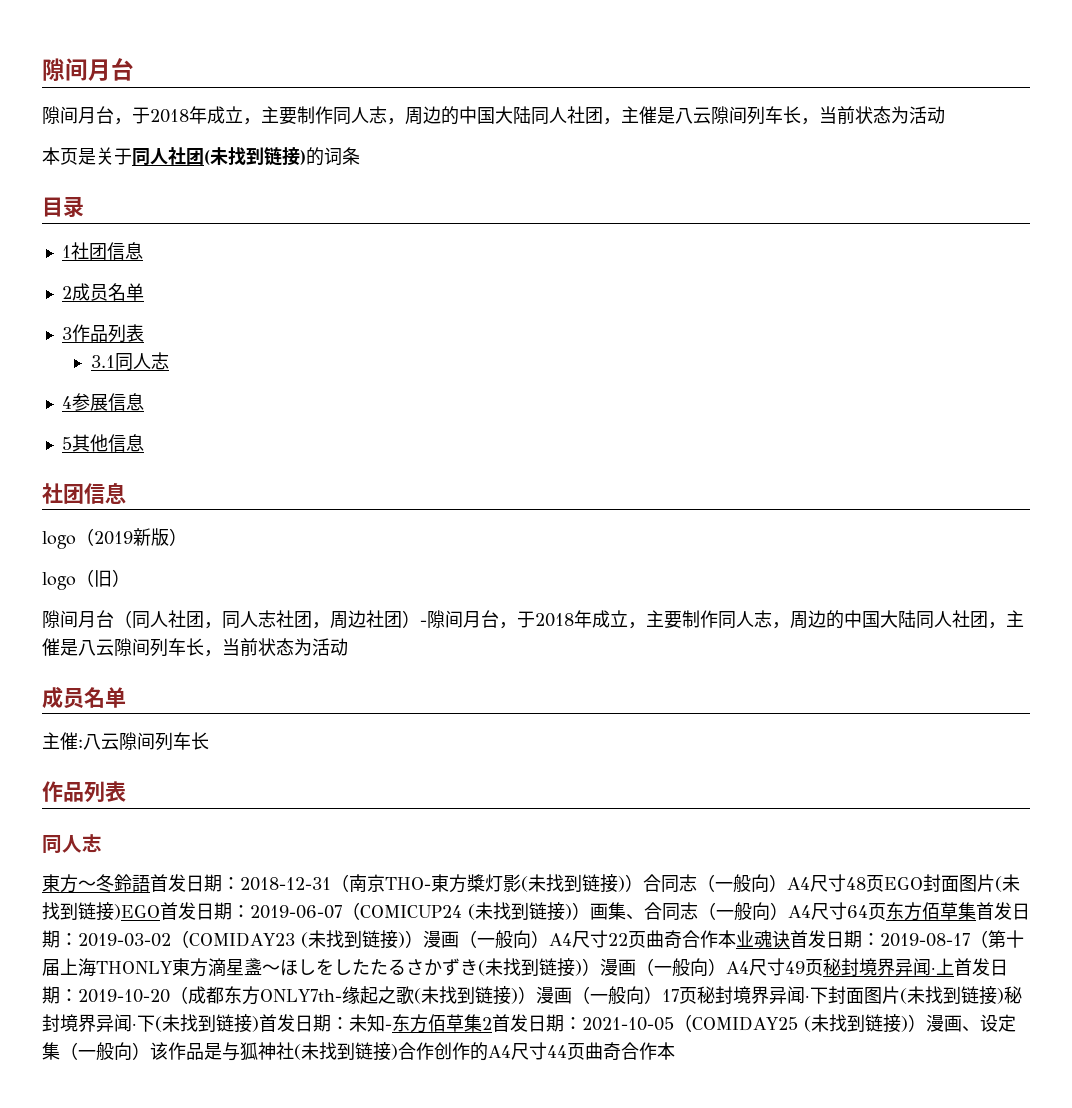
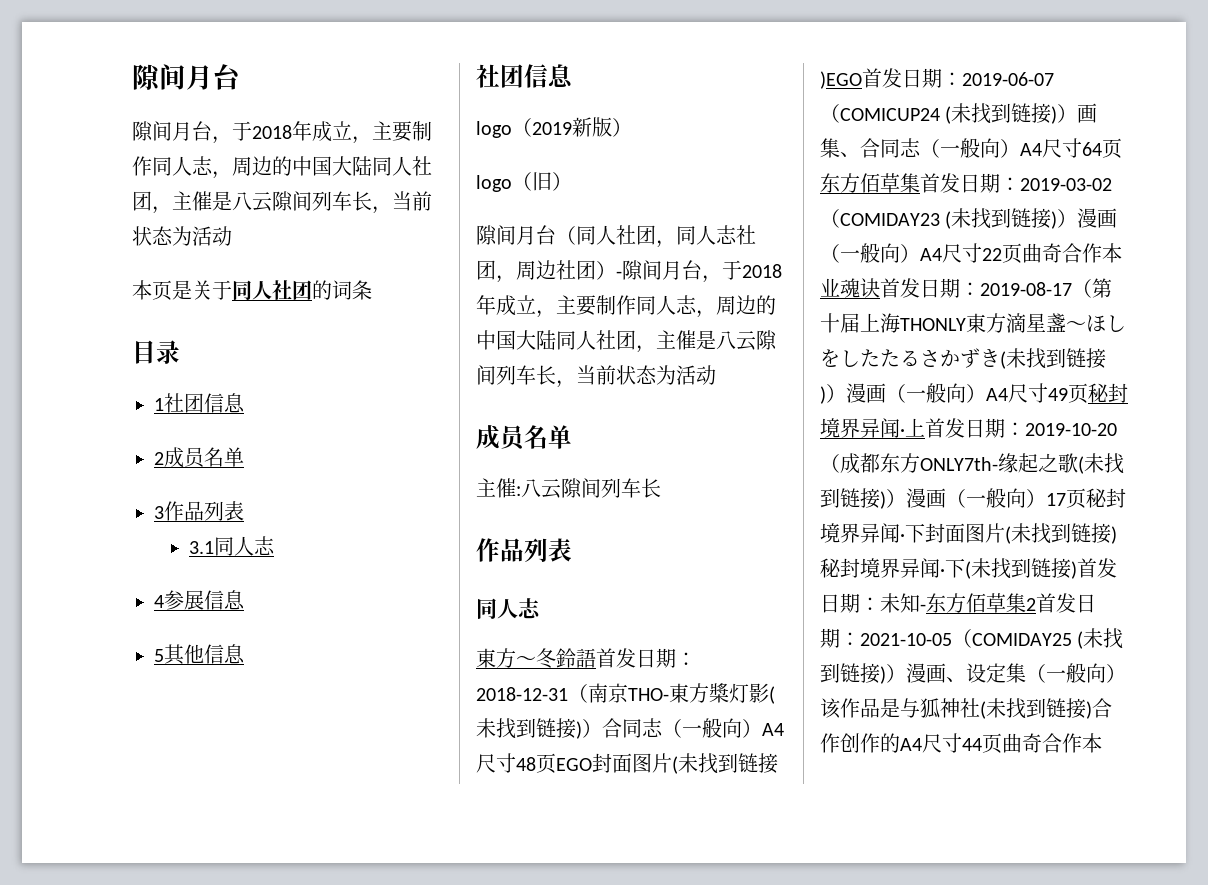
- 本页是关于同人社团(未找到链接)的词条
+ 本页是关于同人社团的词条

